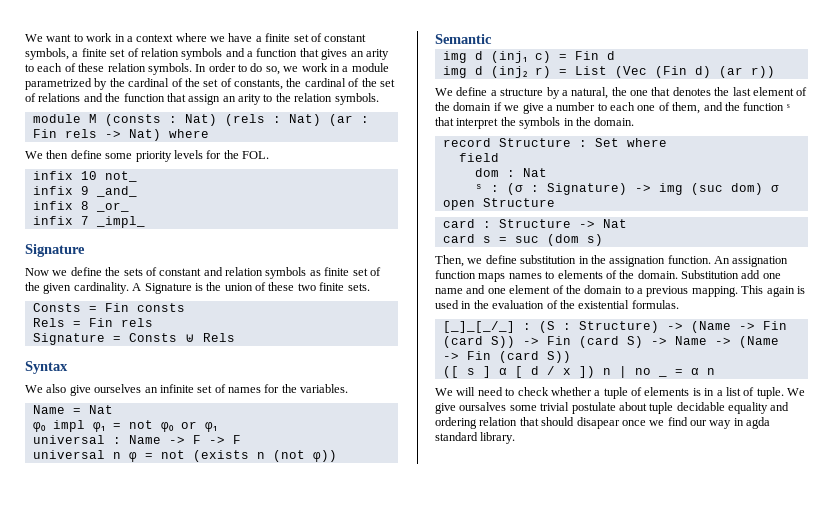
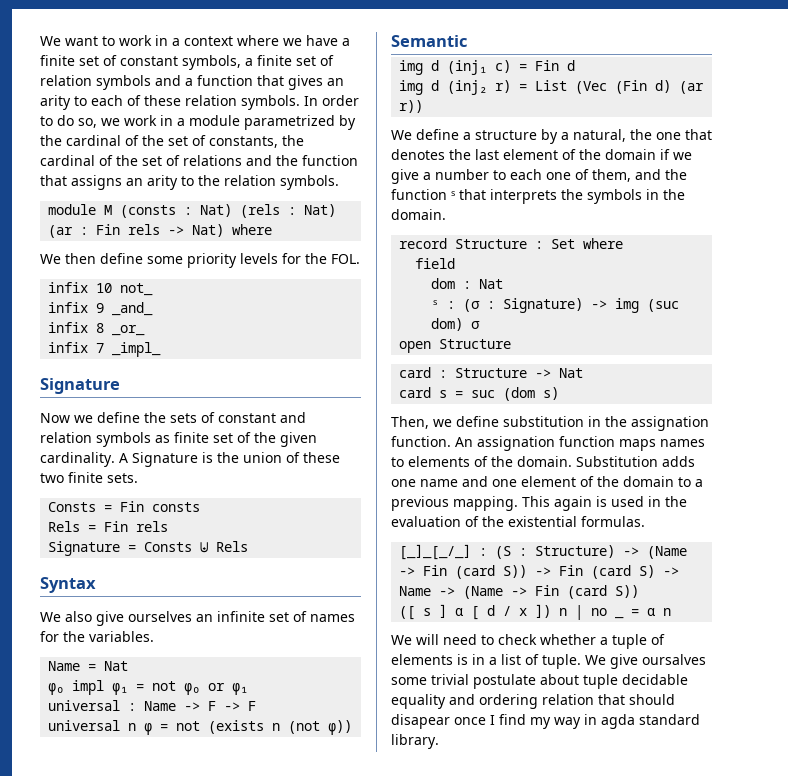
- In order to do so, we work in a module parametrized by the cardinal of the set of constants, the cardinal of the set of relations and the function that assign an arity to the relation symbols.
+ In order to do so, we work in a module parametrized by the cardinal of the set of constants, the cardinal of the set of relations and the function that assigns an arity to the relation symbols.
- We define a structure by a natural, the one that denotes the last element of the domain if we give a number to each one of them, and the function ˢ that interpret the symbols in the domain.
+ We define a structure by a natural, the one that denotes the last element of the domain if we give a number to each one of them, and the function ˢ that interprets the symbols in the domain.
- Substitution add one name and one element of the domain to a previous mapping.
+ Substitution adds one name and one element of the domain to a previous mapping.
- We give oursalves some trivial postulate about tuple decidable equality and ordering relation that should disapear once we find our way in agda standard library.
+ We give oursalves some trivial postulate about tuple decidable equality and ordering relation that should disapear once I find my way in agda standard library.

